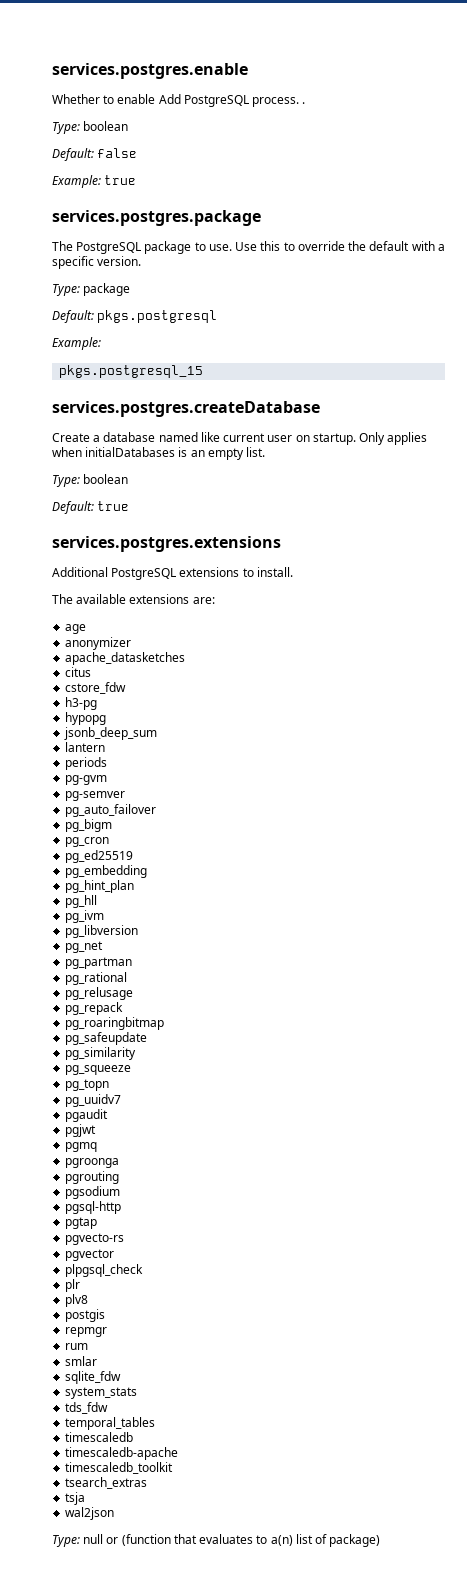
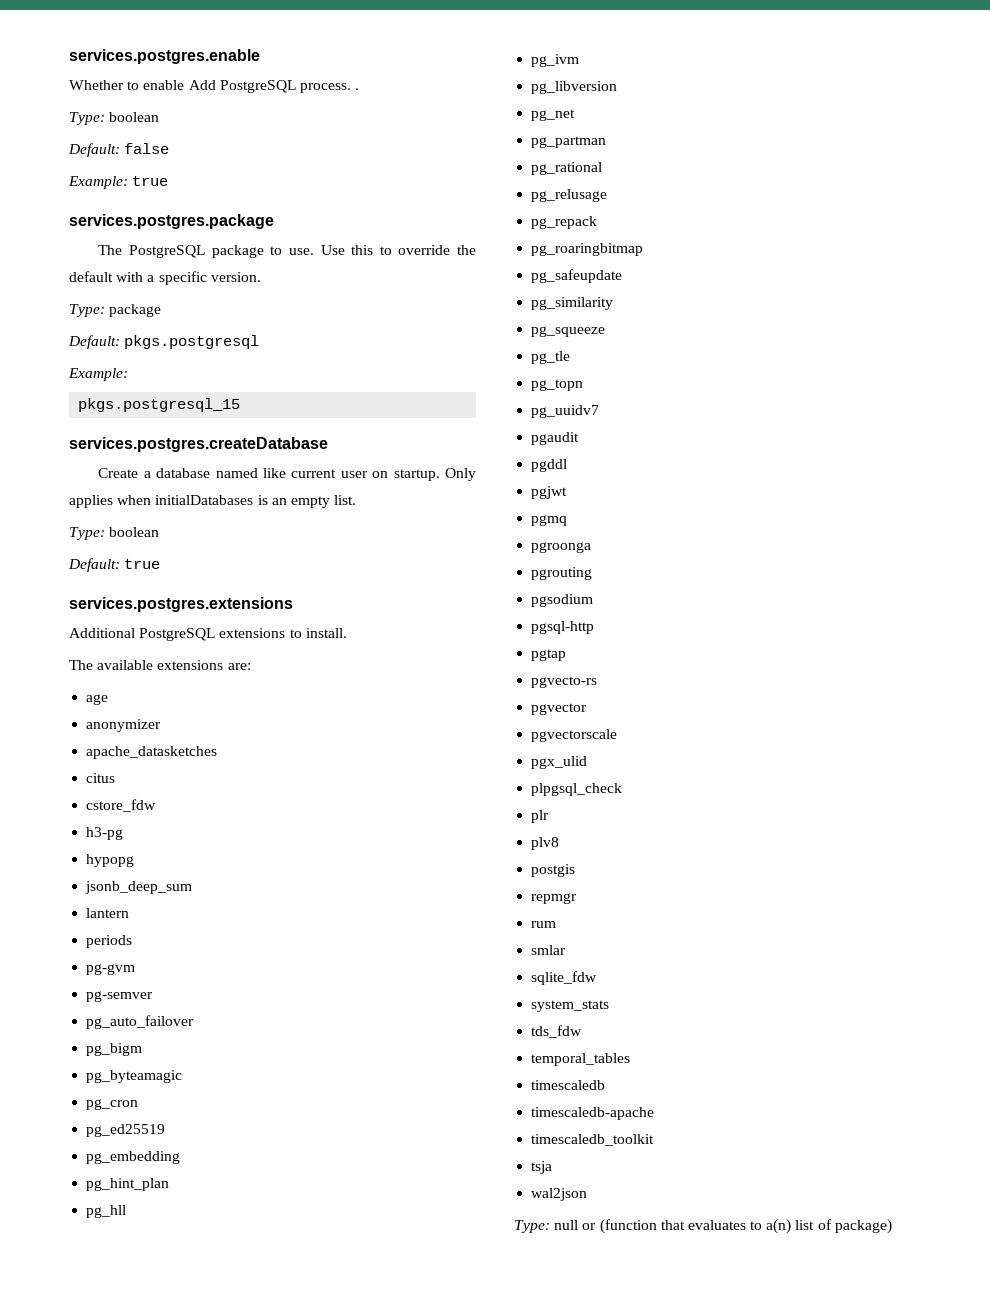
+ pg_byteamagic
+ pg_tle
+ pgddl
+ pgvectorscale
+ pgx_ulid
- tsearch_extras

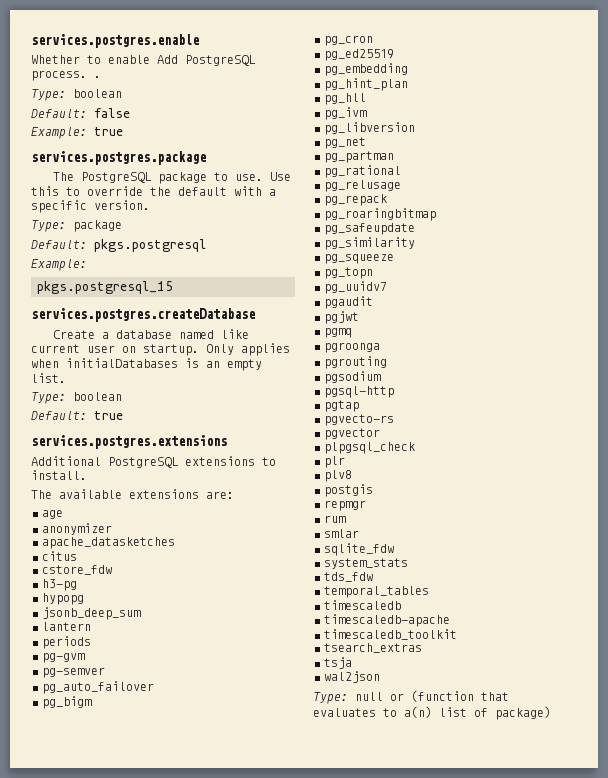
- pg_byteamagic
- pg_tle
- pgddl
- pgvectorscale
- pgx_ulid
+ tsearch_extras

